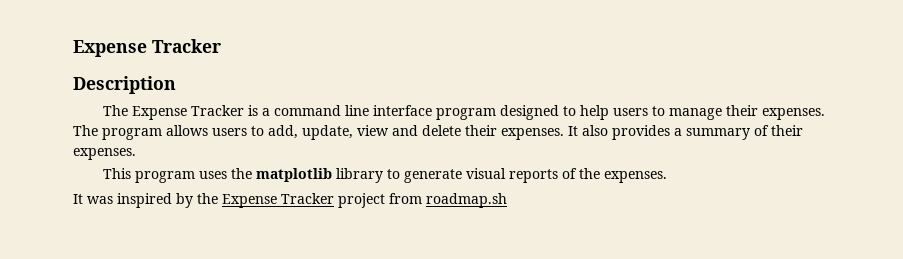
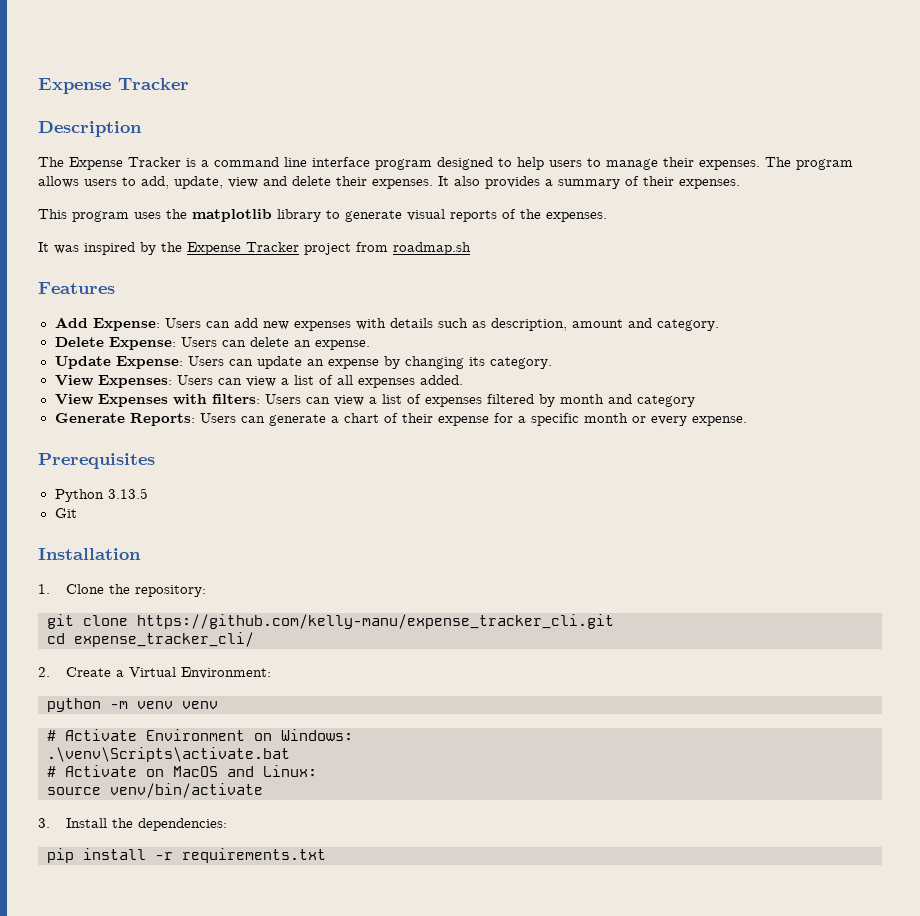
+ Features
+ Add Expense: Users can add new expenses with details such as description, amount and category.
+ Delete Expense: Users can delete an expense.
+ Update Expense: Users can update an expense by changing its category.
+ View Expenses: Users can view a list of all expenses added.
+ View Expenses with filters: Users can view a list of expenses filtered by month and category
+ Generate Reports: Users can generate a chart of their expense for a specific month or every expense.
+ Prerequisites
+ Python 3.13.5
+ Git
+ Installation
+ 1. Clone the repository:
+ git clone https://github.com/kelly-manu/expense_tracker_cli.git
+ cd expense_tracker_cli/
+ 2. Create a Virtual Environment:
+ python -m venv venv
+ # Activate Environment on Windows:
+ .\venv\Scripts\activate.bat
+ # Activate on MacOS and Linux:
+ source venv/bin/activate
+ 3. Install the dependencies:
+ pip install -r requirements.txt

